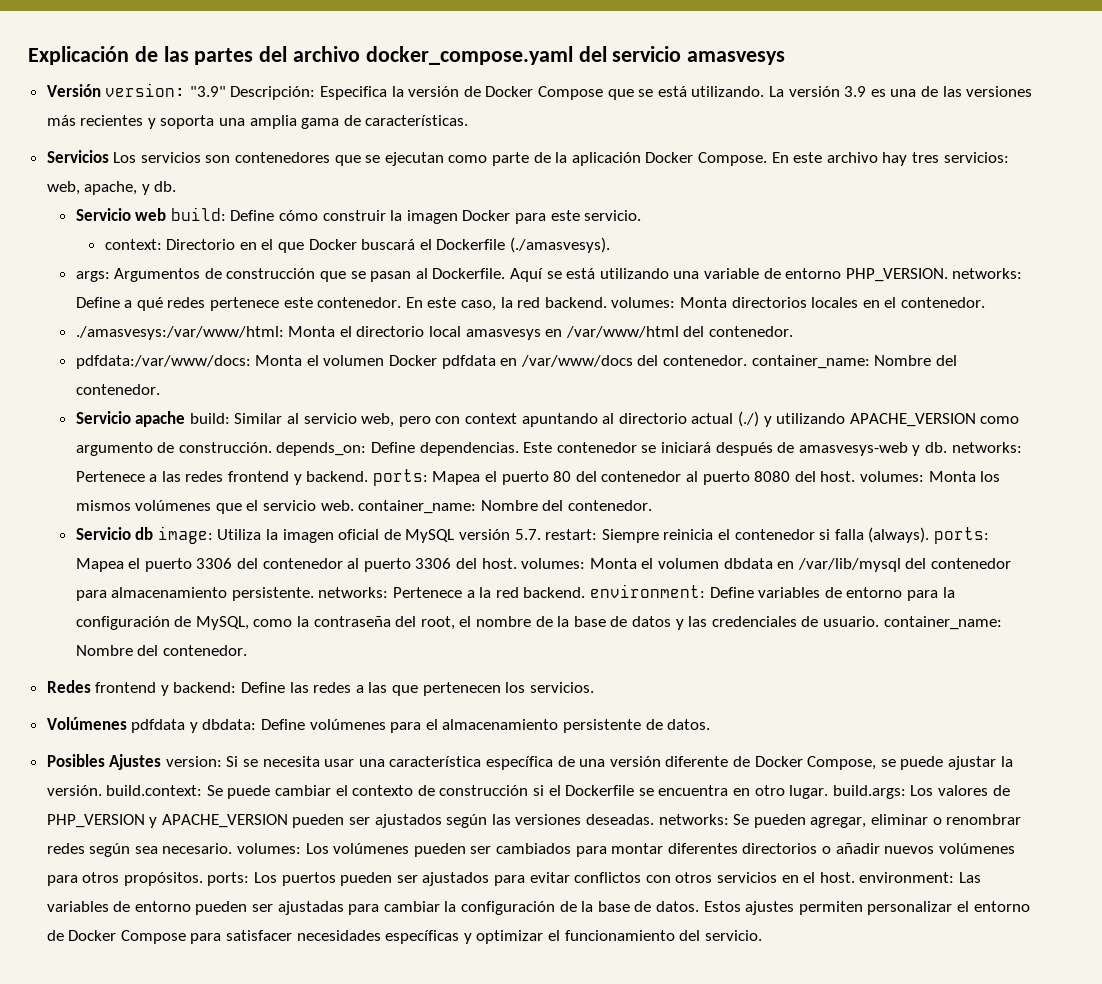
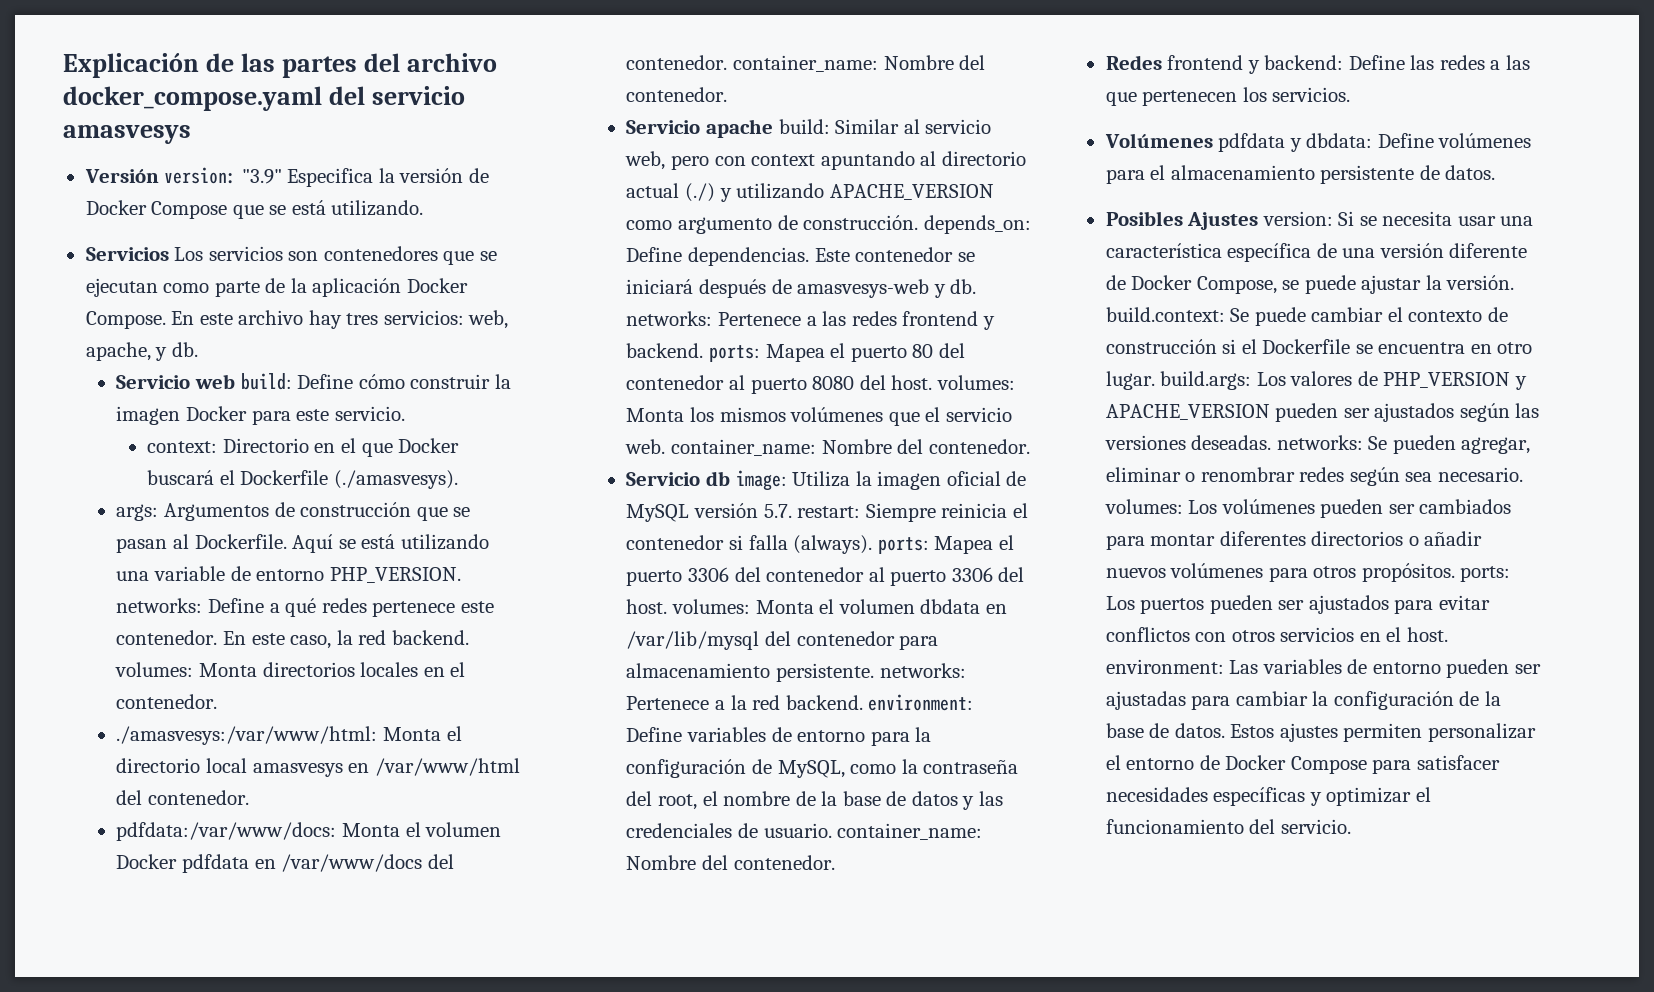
- Versión version: "3.9" Descripción: Especifica la versión de Docker Compose que se está utilizando. La versión 3.9 es una de las versiones más recientes y soporta una amplia gama de características.
+ Versión version: "3.9" Especifica la versión de Docker Compose que se está utilizando.

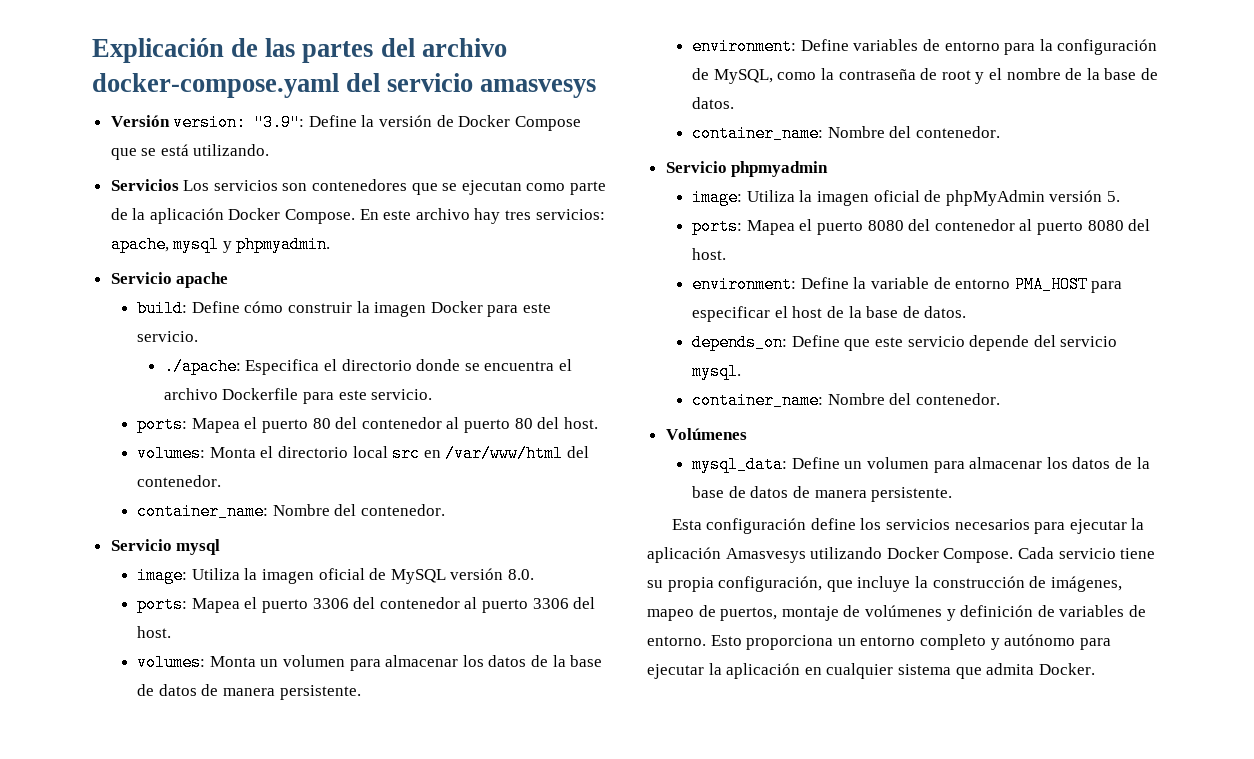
- Explicación de las partes del archivo docker_compose.yaml del servicio amasvesys
+ Explicación de las partes del archivo docker-compose.yaml del servicio amasvesys
- Versión version: "3.9" Especifica la versión de Docker Compose que se está utilizando.
+ Versión version: "3.9": Define la versión de Docker Compose que se está utilizando.
- En este archivo hay tres servicios: web, apache, y db.
- Servicio web build: Define cómo construir la imagen Docker para este servicio.
+ En este archivo hay tres servicios: apache, mysql y phpmyadmin.
+ Servicio apache
+ build: Define cómo construir la imagen Docker para este servicio.
- context: Directorio en el que Docker buscará el Dockerfile (./amasvesys).
- args: Argumentos de construcción que se pasan al Dockerfile. Aquí se está utilizando una variable de entorno PHP_VERSION. networks: Define a qué redes pertenece este contenedor. En este caso, la red backend. volumes: Monta directorios locales en el contenedor.
- ./amasvesys:/var/www/html: Monta el directorio local amasvesys en /var/www/html del contenedor.
- pdfdata:/var/www/docs: Monta el volumen Docker pdfdata en /var/www/docs del contenedor. container_name: Nombre del contenedor.
- Servicio apache build: Similar al servicio web, pero con context apuntando al directorio actual (./) y utilizando APACHE_VERSION como argumento de construcción. depends_on: Define dependencias. Este contenedor se iniciará después de amasvesys-web y db. networks: Pertenece a las redes frontend y backend. ports: Mapea el puerto 80 del contenedor al puerto 8080 del host. volumes: Monta los mismos volúmenes que el servicio web. container_name: Nombre del contenedor.
- Servicio db image: Utiliza la imagen oficial de MySQL versión 5.7. restart: Siempre reinicia el contenedor si falla (always). ports: Mapea el puerto 3306 del contenedor al puerto 3306 del host. volumes: Monta el volumen dbdata en /var/lib/mysql del contenedor para almacenamiento persistente. networks: Pertenece a la red backend. environment: Define variables de entorno para la configuración de MySQL, como la contraseña del root, el nombre de la base de datos y las credenciales de usuario. container_name: Nombre del contenedor.
- Redes frontend y backend: Define las redes a las que pertenecen los servicios.
- Volúmenes pdfdata y dbdata: Define volúmenes para el almacenamiento persistente de datos.
- Posibles Ajustes version: Si se necesita usar una característica específica de una versión diferente de Docker Compose, se puede ajustar la versión. build.context: Se puede cambiar el contexto de construcción si el Dockerfile se encuentra en otro lugar. build.args: Los valores de PHP_VERSION y APACHE_VERSION pueden ser ajustados según las versiones deseadas. networks: Se pueden agregar, eliminar o renombrar redes según sea necesario. volumes: Los volúmenes pueden ser cambiados para montar diferentes directorios o añadir nuevos volúmenes para otros propósitos. ports: Los puertos pueden ser ajustados para evitar conflictos con otros servicios en el host. environment: Las variables de entorno pueden ser ajustadas para cambiar la configuración de la base de datos. Estos ajustes permiten personalizar el entorno de Docker Compose para satisfacer necesidades específicas y optimizar el funcionamiento del servicio.
+ ./apache: Especifica el directorio donde se encuentra el archivo Dockerfile para este servicio.
+ ports: Mapea el puerto 80 del contenedor al puerto 80 del host.
+ volumes: Monta el directorio local src en /var/www/html del contenedor.
+ container_name: Nombre del contenedor.
+ Servicio mysql
+ image: Utiliza la imagen oficial de MySQL versión 8.0.
+ ports: Mapea el puerto 3306 del contenedor al puerto 3306 del host.
+ volumes: Monta un volumen para almacenar los datos de la base de datos de manera persistente.
+ environment: Define variables de entorno para la configuración de MySQL, como la contraseña de root y el nombre de la base de datos.
+ container_name: Nombre del contenedor.
+ Servicio phpmyadmin
+ image: Utiliza la imagen oficial de phpMyAdmin versión 5.
+ ports: Mapea el puerto 8080 del contenedor al puerto 8080 del host.
+ environment: Define la variable de entorno PMA_HOST para especificar el host de la base de datos.
+ depends_on: Define que este servicio depende del servicio mysql.
+ container_name: Nombre del contenedor.
+ Volúmenes
+ mysql_data: Define un volumen para almacenar los datos de la base de datos de manera persistente.
+ Esta configuración define los servicios necesarios para ejecutar la aplicación Amasvesys utilizando Docker Compose. Cada servicio tiene su propia configuración, que incluye la construcción de imágenes, mapeo de puertos, montaje de volúmenes y definición de variables de entorno. Esto proporciona un entorno completo y autónomo para ejecutar la aplicación en cualquier sistema que admita Docker.

